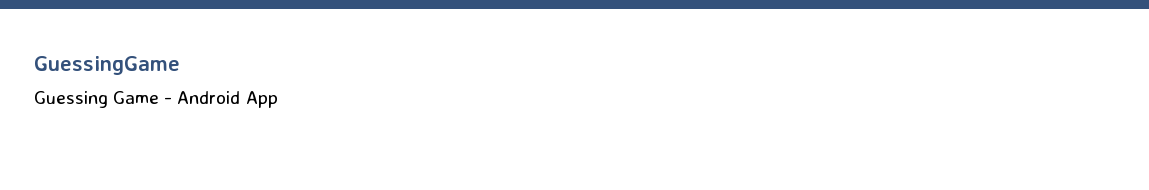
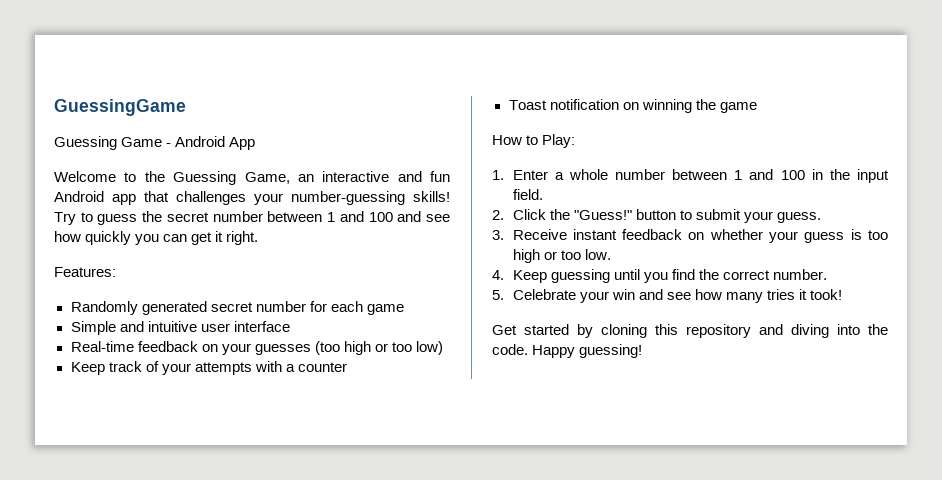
+ Welcome to the Guessing Game, an interactive and fun Android app that challenges your number-guessing skills! Try to guess the secret number between 1 and 100 and see how quickly you can get it right.
+ Features:
+ Randomly generated secret number for each game
+ Simple and intuitive user interface
+ Real-time feedback on your guesses (too high or too low)
+ Keep track of your attempts with a counter
+ Toast notification on winning the game
+ How to Play:
+ 1. Enter a whole number between 1 and 100 in the input field.
+ 2. Click the "Guess!" button to submit your guess.
+ 3. Receive instant feedback on whether your guess is too high or too low.
+ 4. Keep guessing until you find the correct number.
+ 5. Celebrate your win and see how many tries it took!
+ Get started by cloning this repository and diving into the code. Happy guessing!

